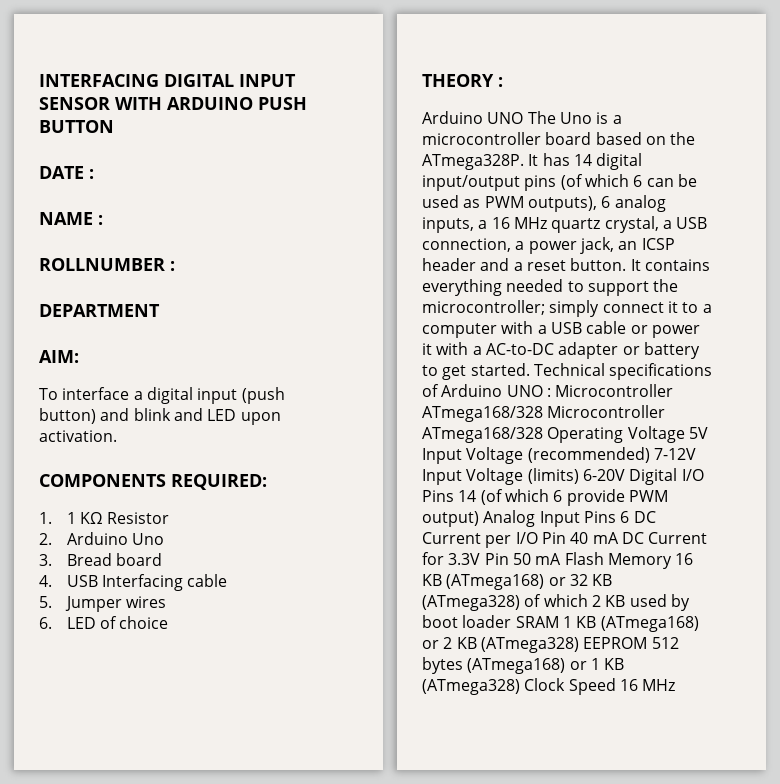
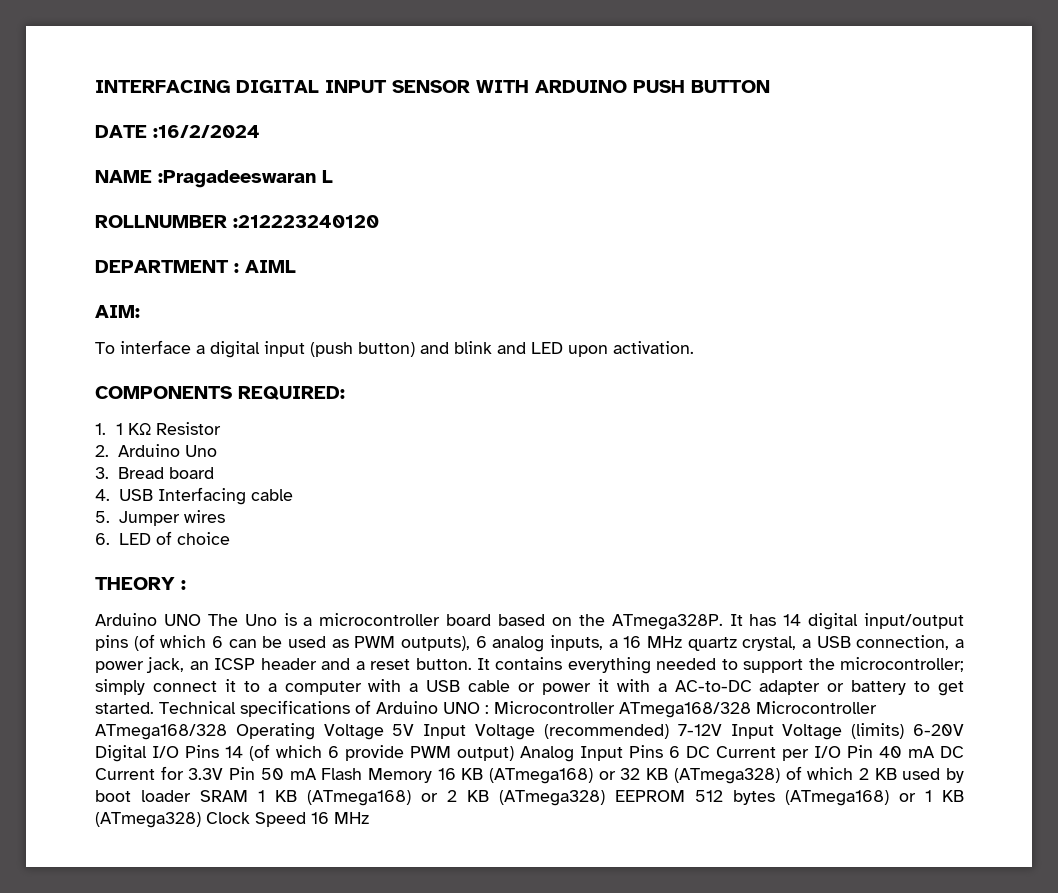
- DATE :
+ DATE :16/2/2024
- NAME :
+ NAME :Pragadeeswaran L
- ROLLNUMBER :
+ ROLLNUMBER :212223240120
- DEPARTMENT
+ DEPARTMENT : AIML

